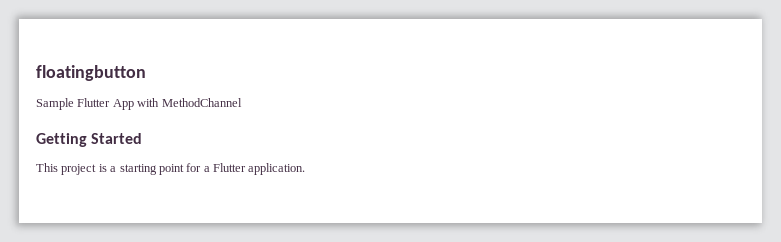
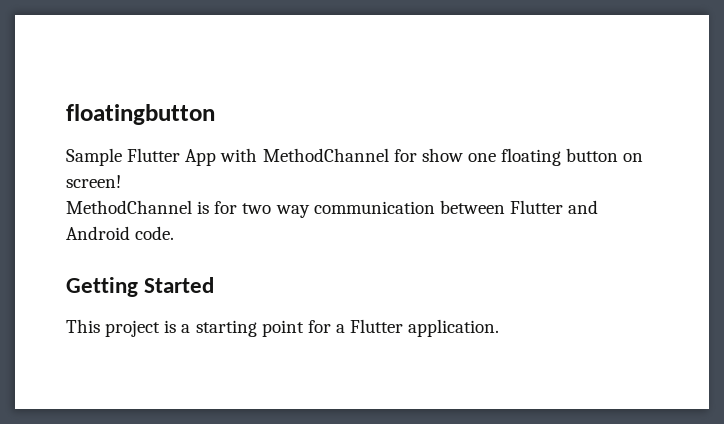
- Sample Flutter App with MethodChannel
+ Sample Flutter App with MethodChannel for show one floating button on screen!
+ MethodChannel is for two way communication between Flutter and Android code.

